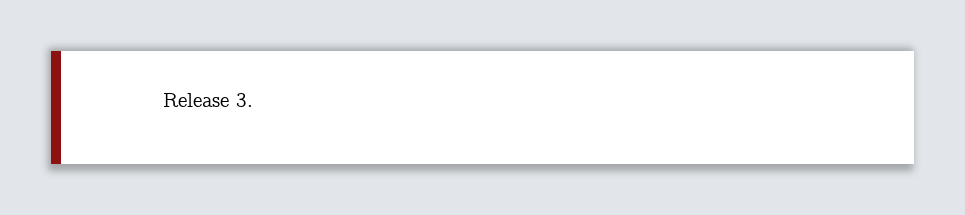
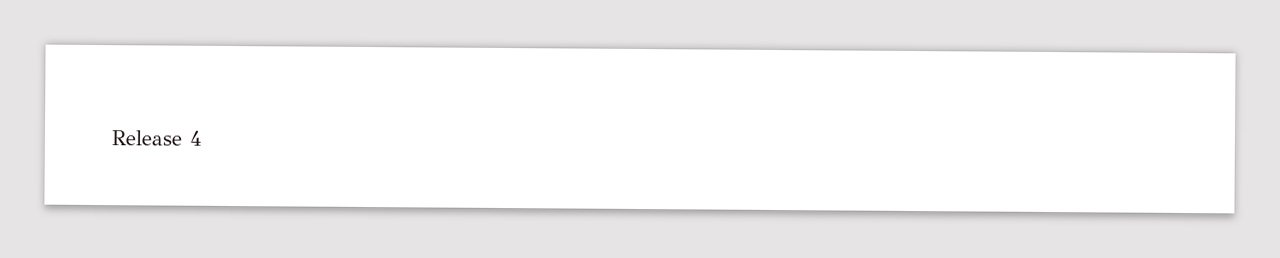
- Release 3.
+ Release 4

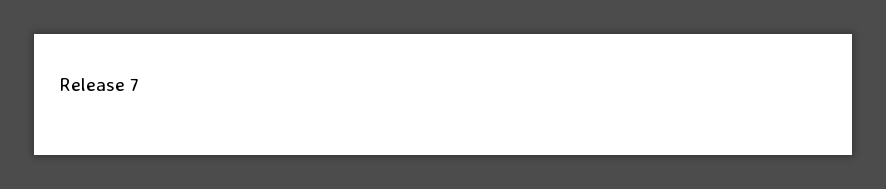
- Release 4
+ Release 7

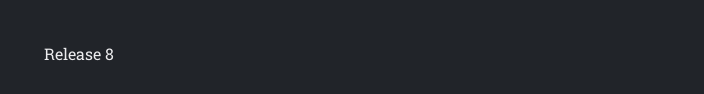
- Release 7
+ Release 8

